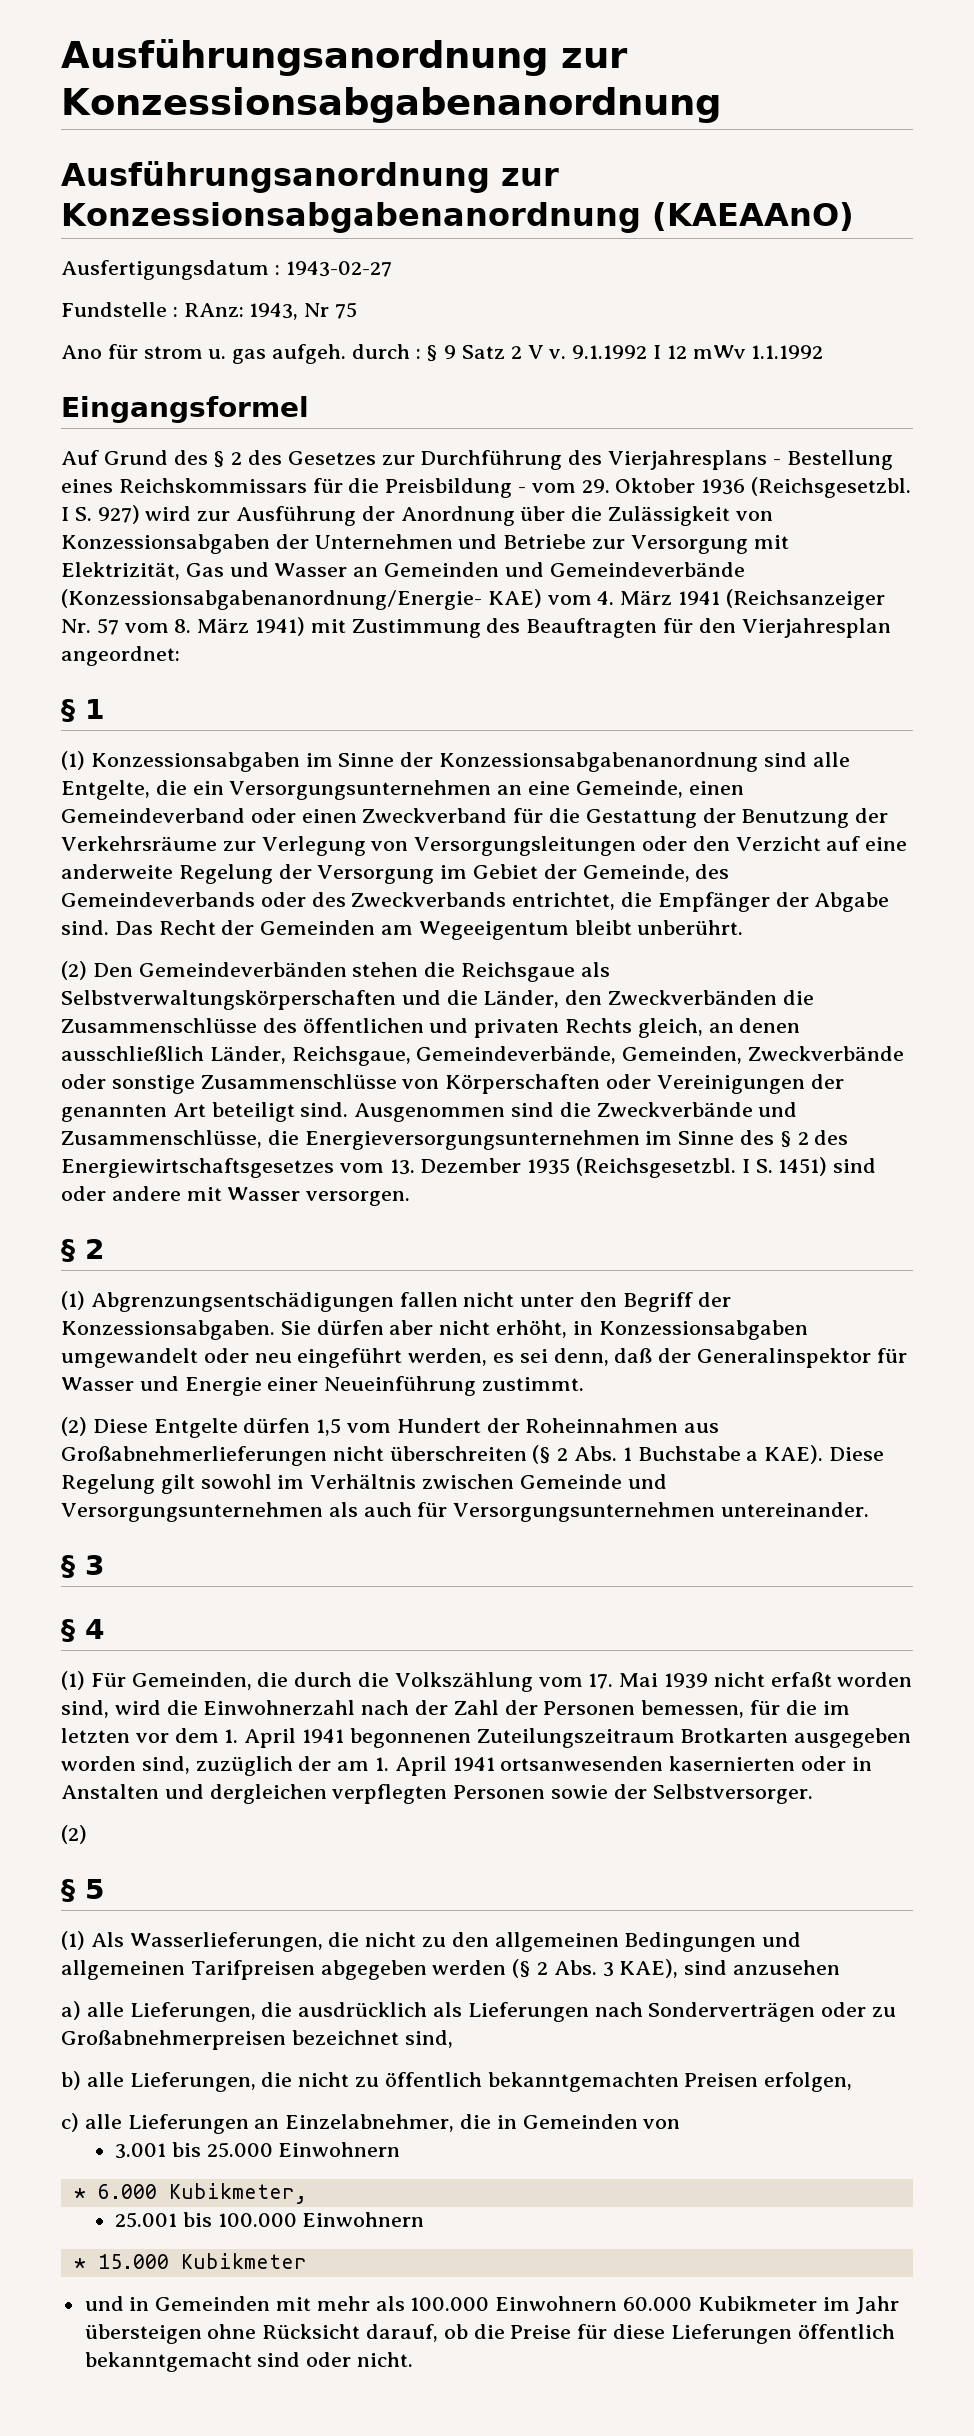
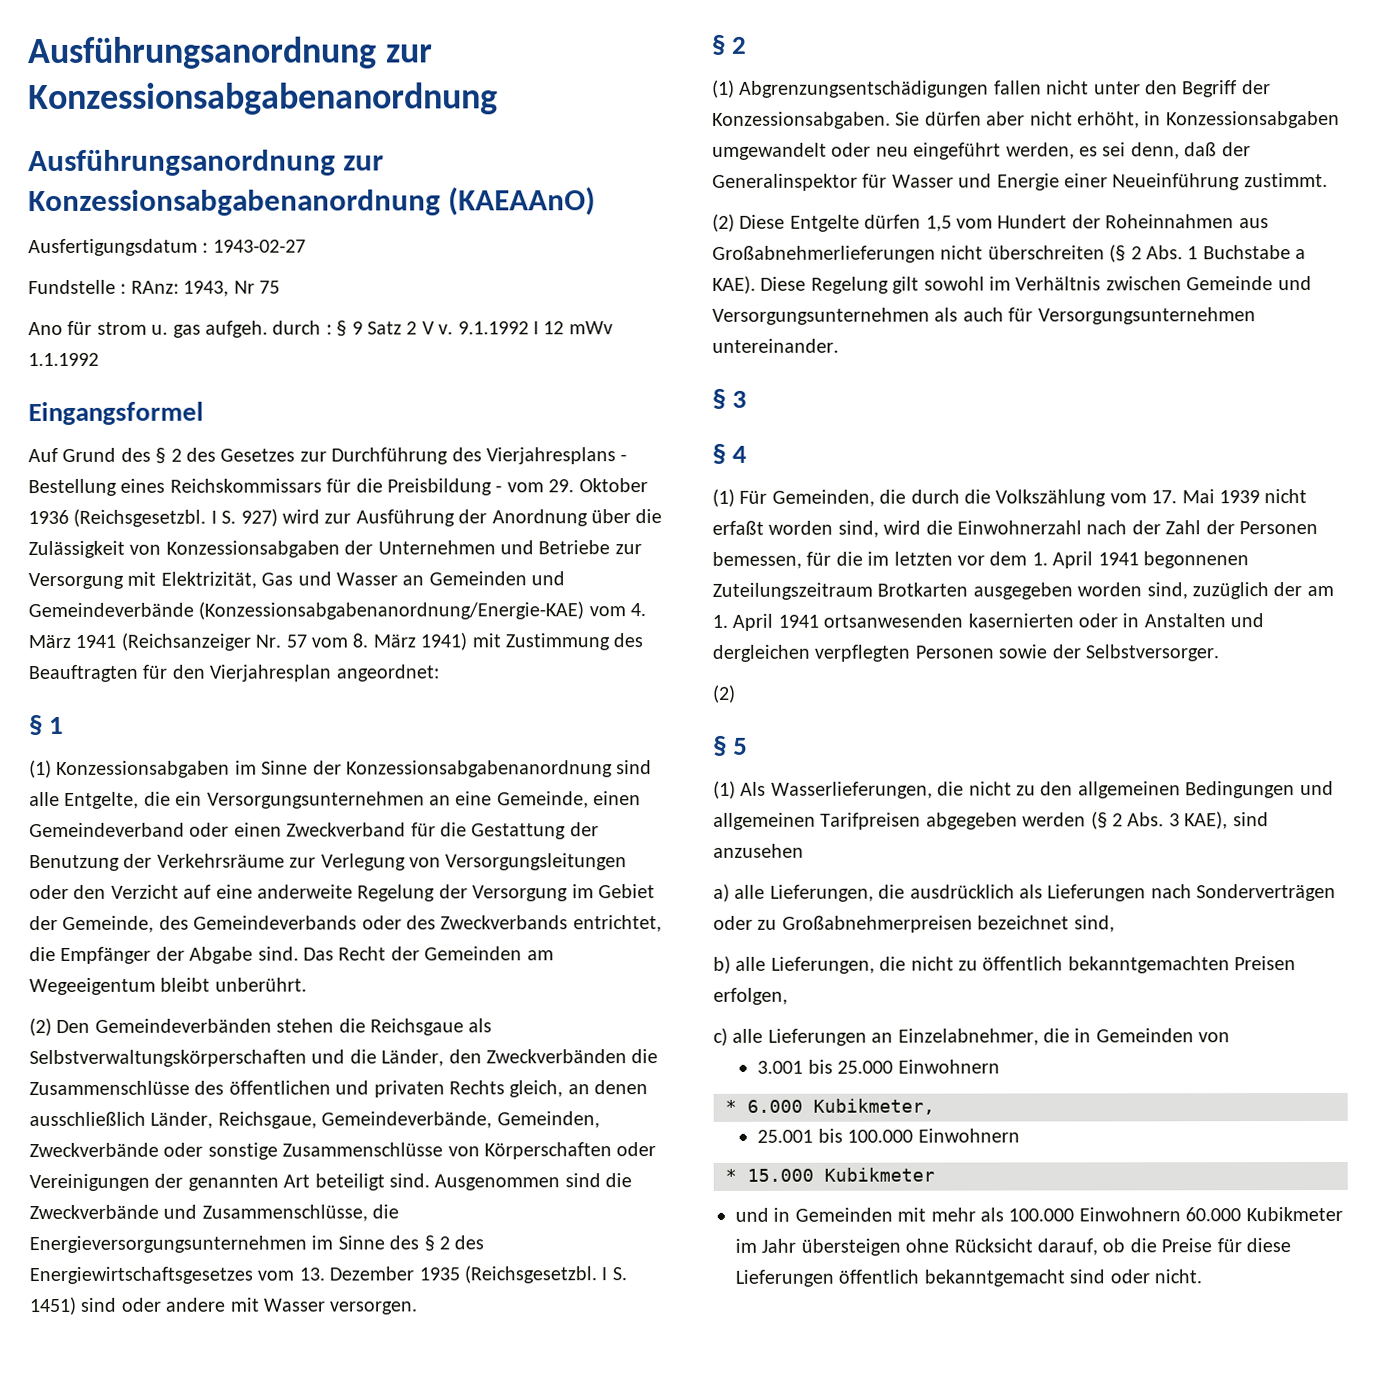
- I S. 927) wird zur Ausführung der Anordnung über die Zulässigkeit von Konzessionsabgaben der Unternehmen und Betriebe zur Versorgung mit Elektrizität, Gas und Wasser an Gemeinden und Gemeindeverbände (Konzessionsabgabenanordnung/Energie- KAE) vom 4. März 1941 (Reichsanzeiger Nr. 57 vom 8. März 1941) mit Zustimmung des Beauftragten für den Vierjahresplan angeordnet:
+ I S. 927) wird zur Ausführung der Anordnung über die Zulässigkeit von Konzessionsabgaben der Unternehmen und Betriebe zur Versorgung mit Elektrizität, Gas und Wasser an Gemeinden und Gemeindeverbände (Konzessionsabgabenanordnung/Energie-KAE) vom 4. März 1941 (Reichsanzeiger Nr. 57 vom 8. März 1941) mit Zustimmung des Beauftragten für den Vierjahresplan angeordnet:

